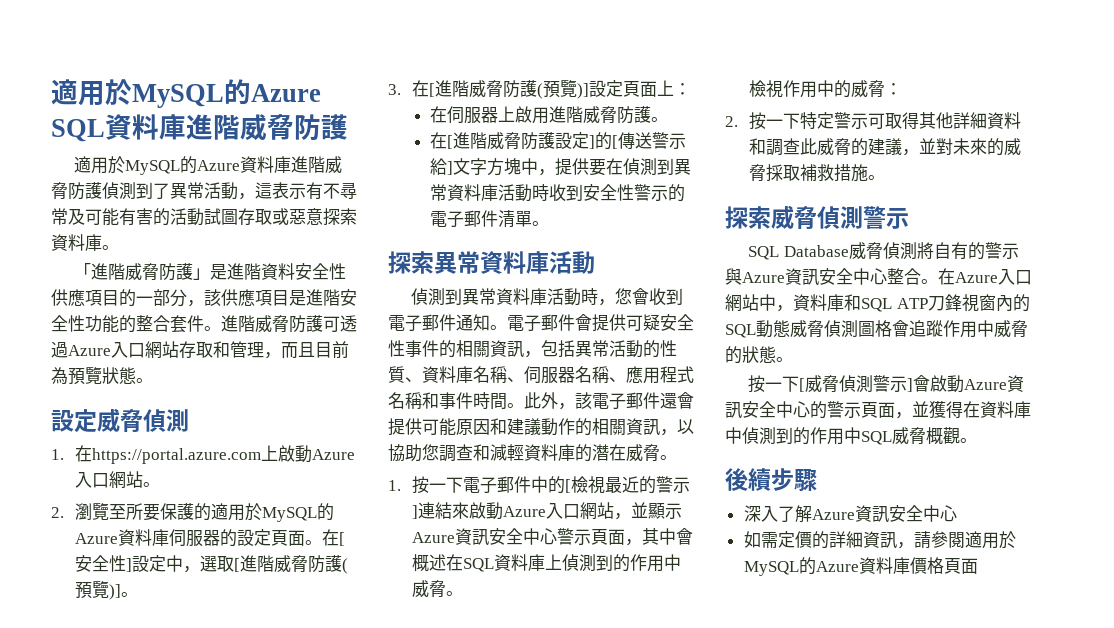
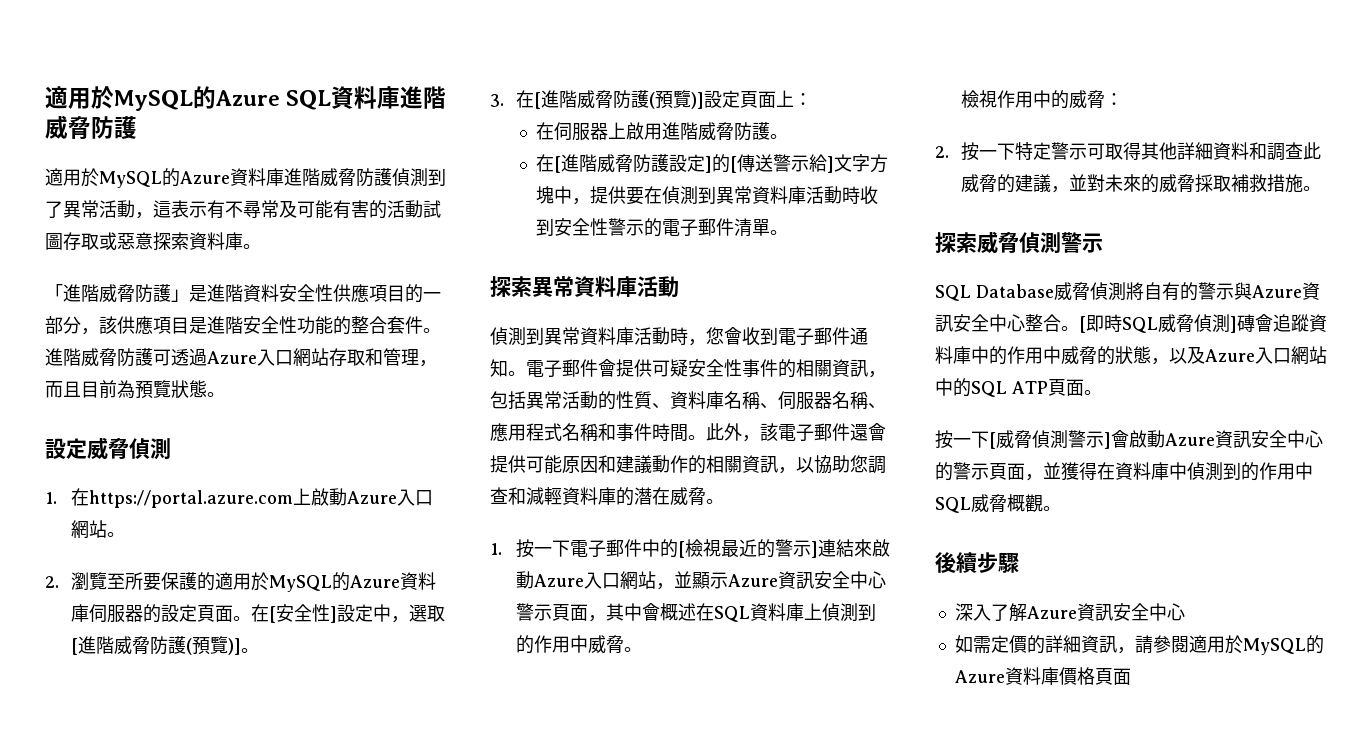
- 在Azure入口網站中，資料庫和SQL ATP刀鋒視窗內的SQL動態威脅偵測圖格會追蹤作用中威脅的狀態。
+ [即時SQL威脅偵測]磚會追蹤資料庫中的作用中威脅的狀態，以及Azure入口網站中的SQL ATP頁面。

